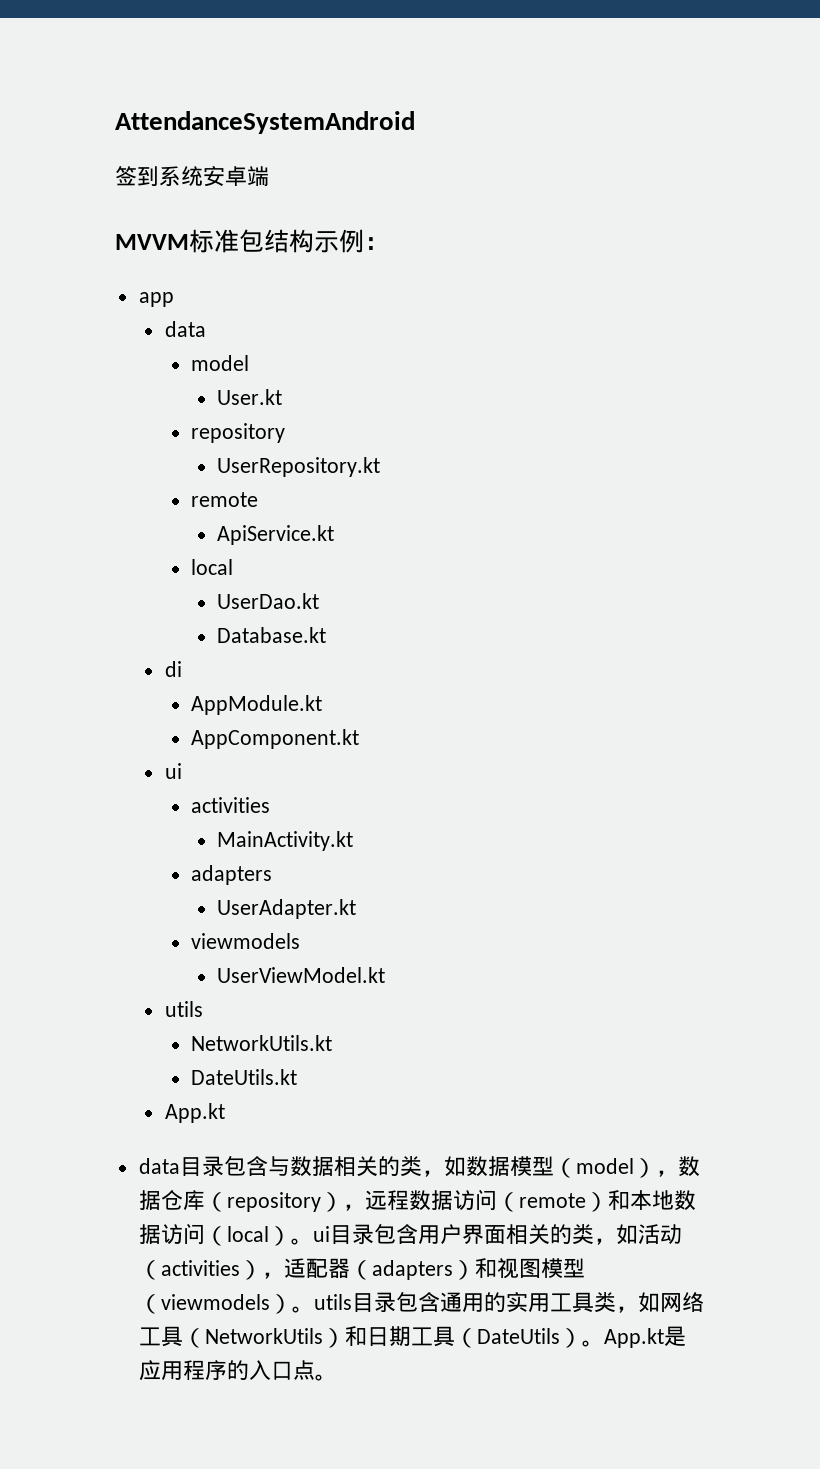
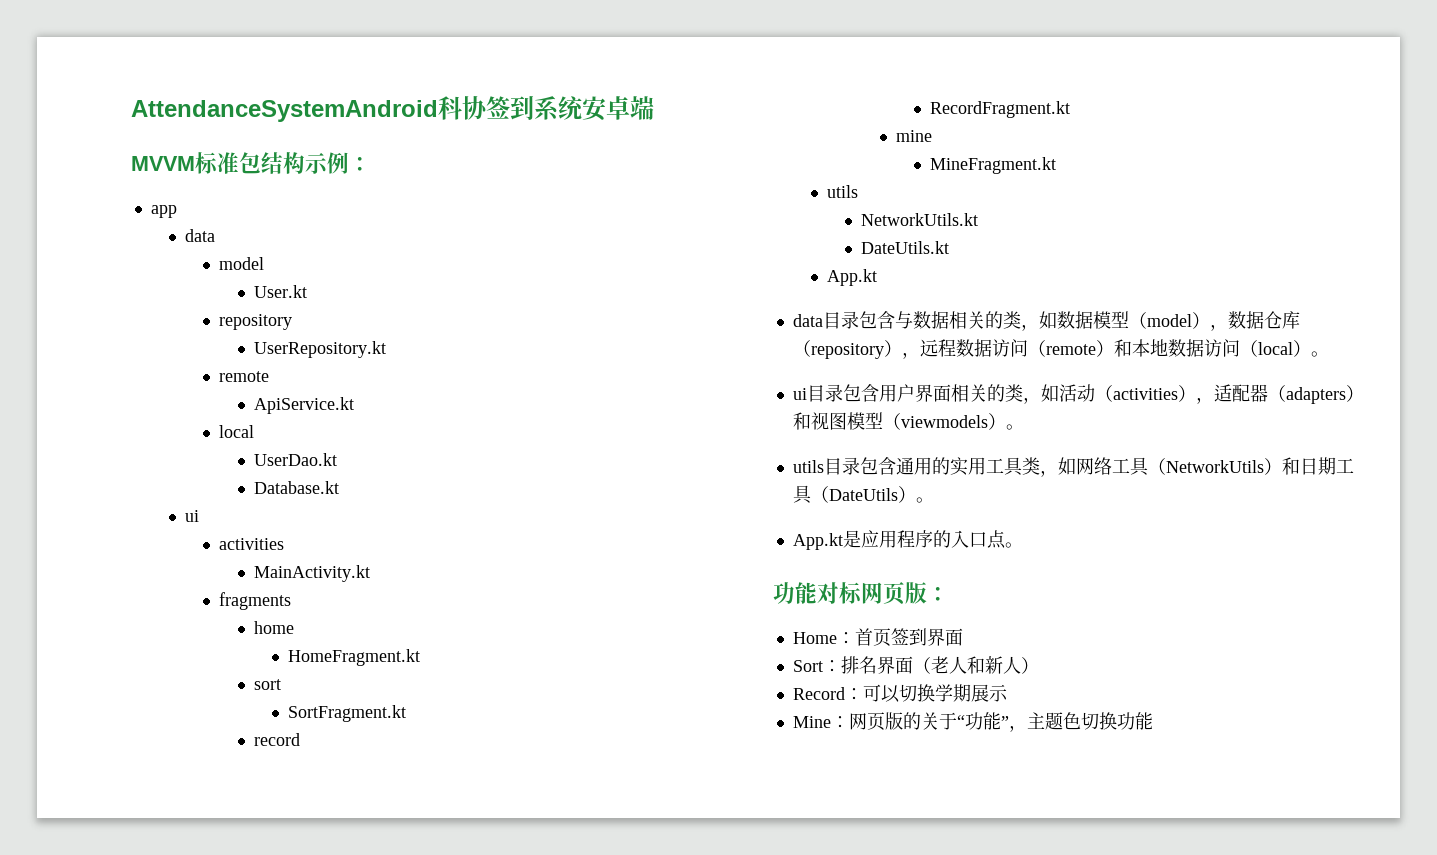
- AttendanceSystemAndroid
- 签到系统安卓端
+ AttendanceSystemAndroid科协签到系统安卓端
- di
- AppModule.kt
- AppComponent.kt
  MainActivity.kt
- adapters
- UserAdapter.kt
- viewmodels
- UserViewModel.kt
+ fragments
+ home
+ HomeFragment.kt
+ sort
+ SortFragment.kt
+ record
+ RecordFragment.kt
+ mine
+ MineFragment.kt
- data目录包含与数据相关的类，如数据模型（model），数据仓库（repository），远程数据访问（remote）和本地数据访问（local）。ui目录包含用户界面相关的类，如活动（activities），适配器（adapters）和视图模型（viewmodels）。utils目录包含通用的实用工具类，如网络工具（NetworkUtils）和日期工具（DateUtils）。App.kt是应用程序的入口点。
+ data目录包含与数据相关的类，如数据模型（model），数据仓库（repository），远程数据访问（remote）和本地数据访问（local）。
+ ui目录包含用户界面相关的类，如活动（activities），适配器（adapters）和视图模型（viewmodels）。
+ utils目录包含通用的实用工具类，如网络工具（NetworkUtils）和日期工具（DateUtils）。
+ App.kt是应用程序的入口点。
+ 功能对标网页版：
+ Home：首页签到界面
+ Sort：排名界面（老人和新人）
+ Record：可以切换学期展示
+ Mine：网页版的关于“功能”，主题色切换功能

